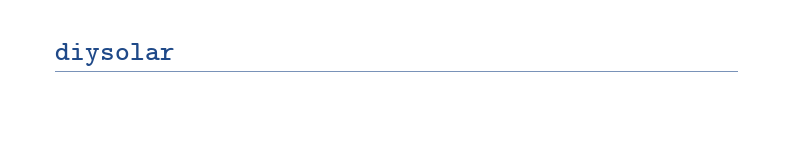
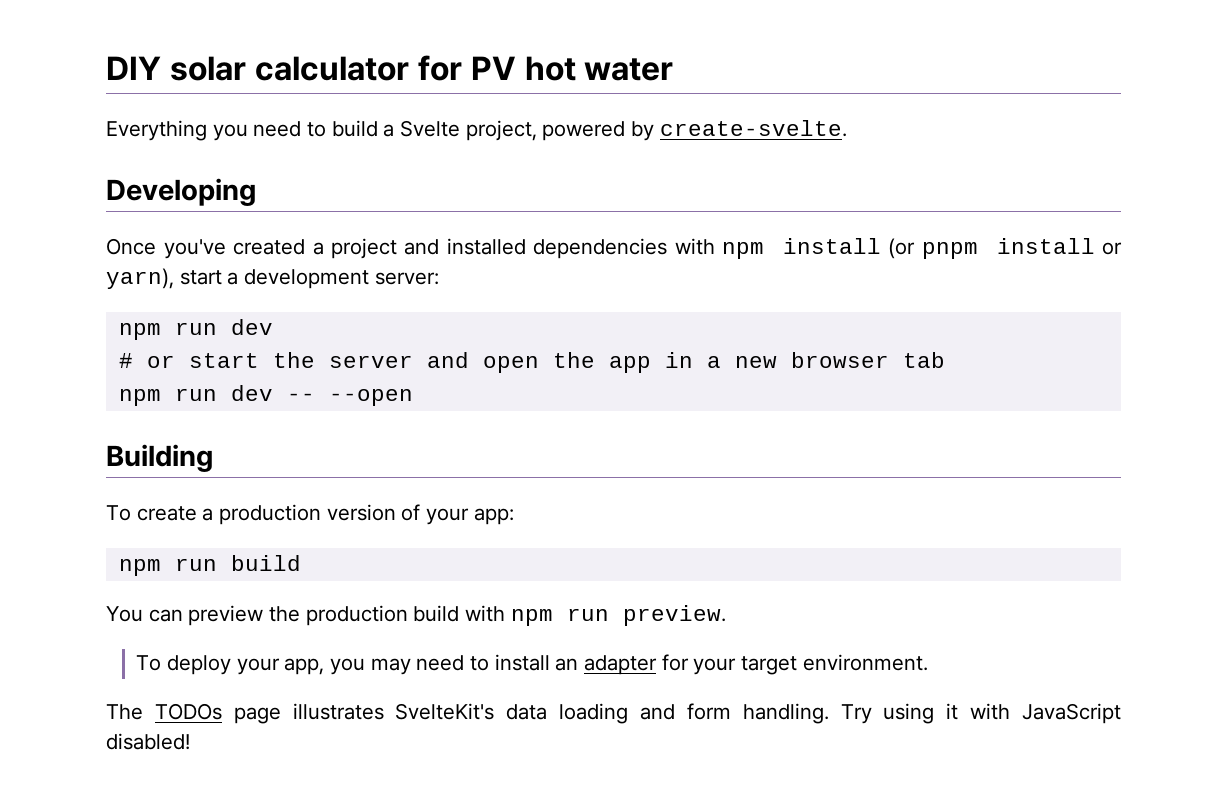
- diysolar
+ DIY solar calculator for PV hot water
+ Everything you need to build a Svelte project, powered by create-svelte.
+ Developing
+ Once you've created a project and installed dependencies with npm install (or pnpm install or yarn), start a development server:
+ npm run dev
+ # or start the server and open the app in a new browser tab
+ npm run dev -- --open
+ Building
+ To create a production version of your app:
+ npm run build
+ You can preview the production build with npm run preview.
+ To deploy your app, you may need to install an adapter for your target environment.
+ The TODOs page illustrates SvelteKit's data loading and form handling. Try using it with JavaScript disabled!

